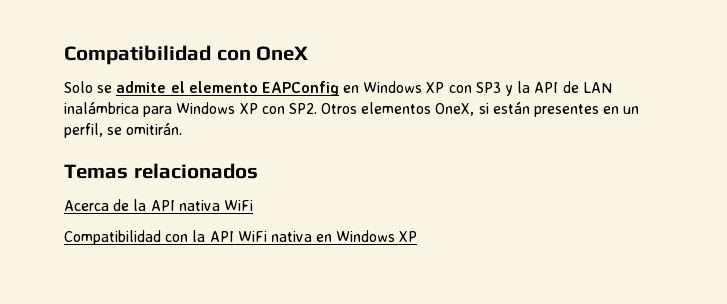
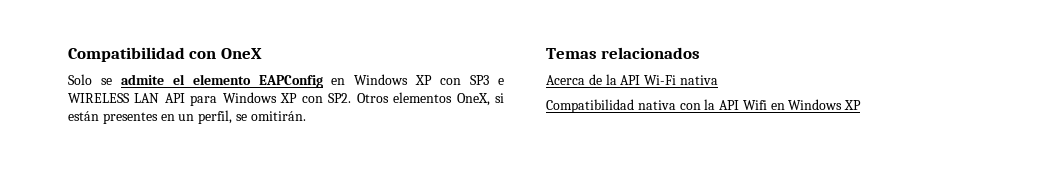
- Solo se admite el elemento EAPConfig en Windows XP con SP3 y la API de LAN inalámbrica para Windows XP con SP2. Otros elementos OneX, si están presentes en un perfil, se omitirán.
+ Solo se admite el elemento EAPConfig en Windows XP con SP3 e WIRELESS LAN API para Windows XP con SP2. Otros elementos OneX, si están presentes en un perfil, se omitirán.
- Acerca de la API nativa WiFi
- Compatibilidad con la API WiFi nativa en Windows XP
+ Acerca de la API Wi-Fi nativa
+ Compatibilidad nativa con la API Wifi en Windows XP

